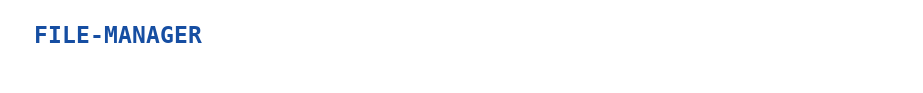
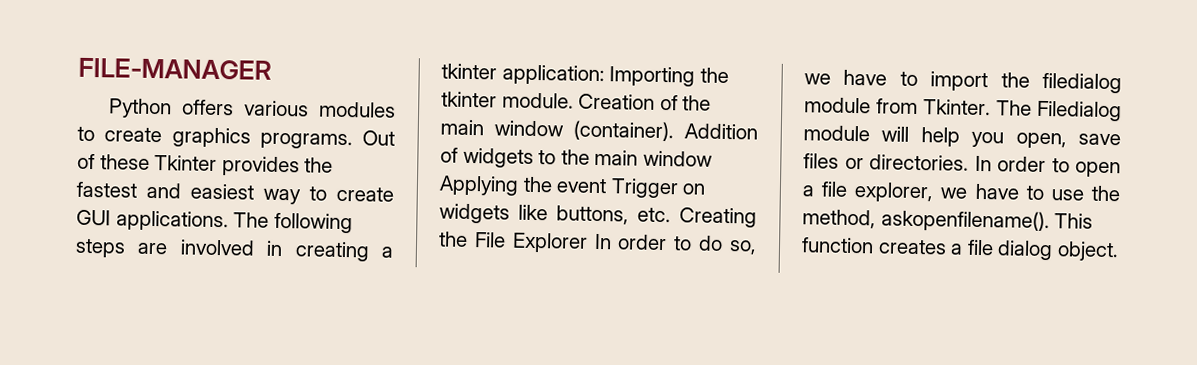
+ Python offers various modules to create graphics programs. Out of these Tkinter provides the fastest and easiest way to create GUI applications. The following steps are involved in creating a tkinter application: Importing the tkinter module. Creation of the main window (container). Addition of widgets to the main window Applying the event Trigger on widgets like buttons, etc. Creating the File Explorer In order to do so, we have to import the filedialog module from Tkinter. The Filedialog module will help you open, save files or directories. In order to open a file explorer, we have to use the method, askopenfilename(). This function creates a file dialog object.

